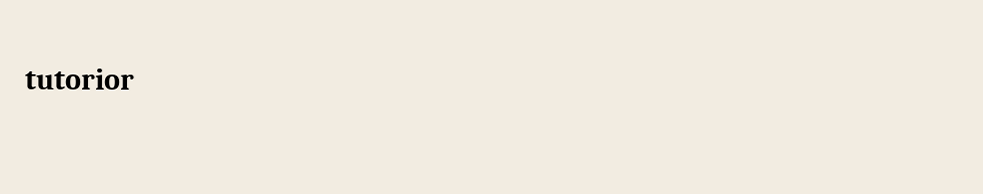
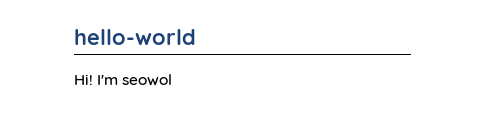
- tutorior
+ hello-world
+ Hi! I'm seowol

